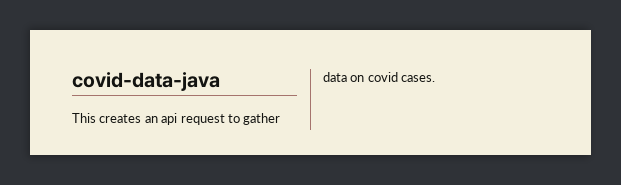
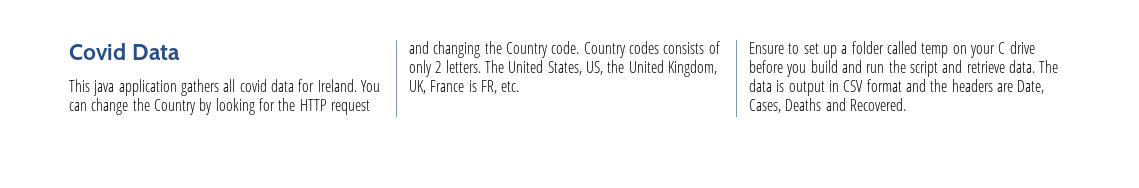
- covid-data-java
+ Covid Data
- This creates an api request to gather data on covid cases.
+ This java application gathers all covid data for Ireland. You can change the Country by looking for the HTTP request and changing the Country code. Country codes consists of only 2 letters. The United States, US, the United Kingdom, UK, France is FR, etc.
+ Ensure to set up a folder called temp on your C drive before you build and run the script and retrieve data. The data is output in CSV format and the headers are Date, Cases, Deaths and Recovered.

